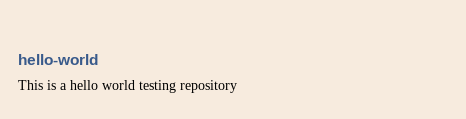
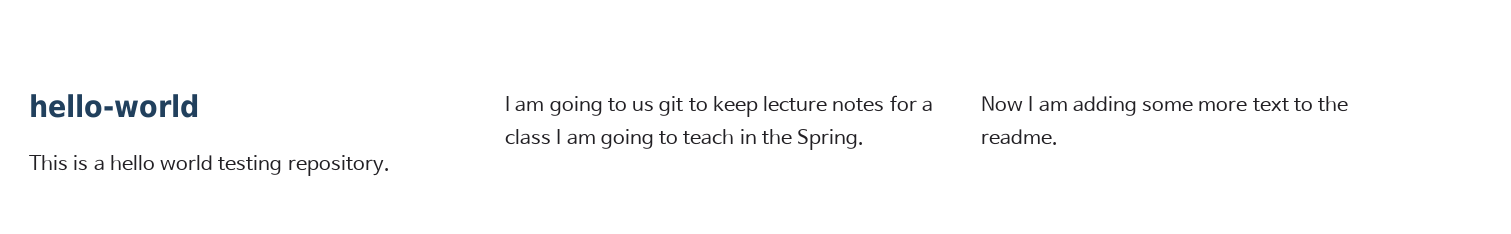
- This is a hello world testing repository
+ This is a hello world testing repository.
+ I am going to us git to keep lecture notes for a class I am going to teach in the Spring.
+ Now I am adding some more text to the readme.

